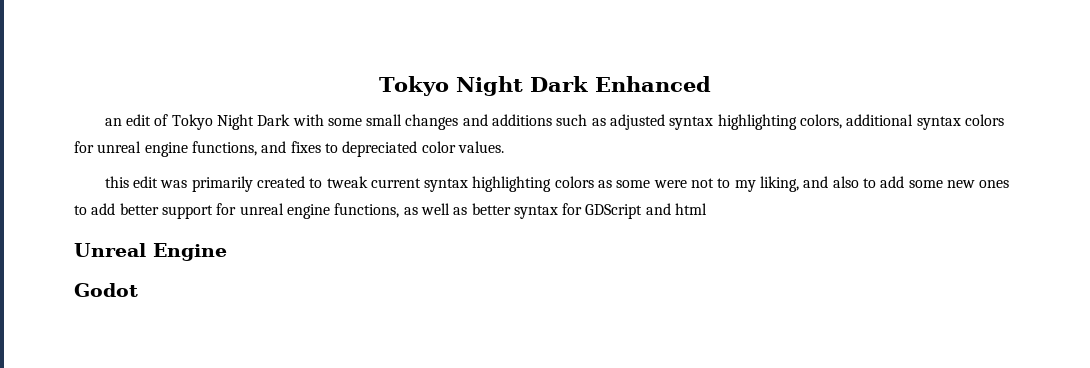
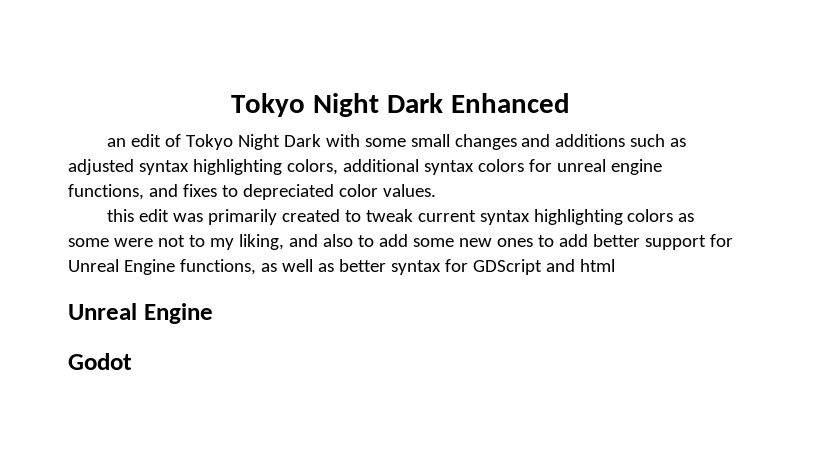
- this edit was primarily created to tweak current syntax highlighting colors as some were not to my liking, and also to add some new ones to add better support for unreal engine functions, as well as better syntax for GDScript and html
+ this edit was primarily created to tweak current syntax highlighting colors as some were not to my liking, and also to add some new ones to add better support for Unreal Engine functions, as well as better syntax for GDScript and html

